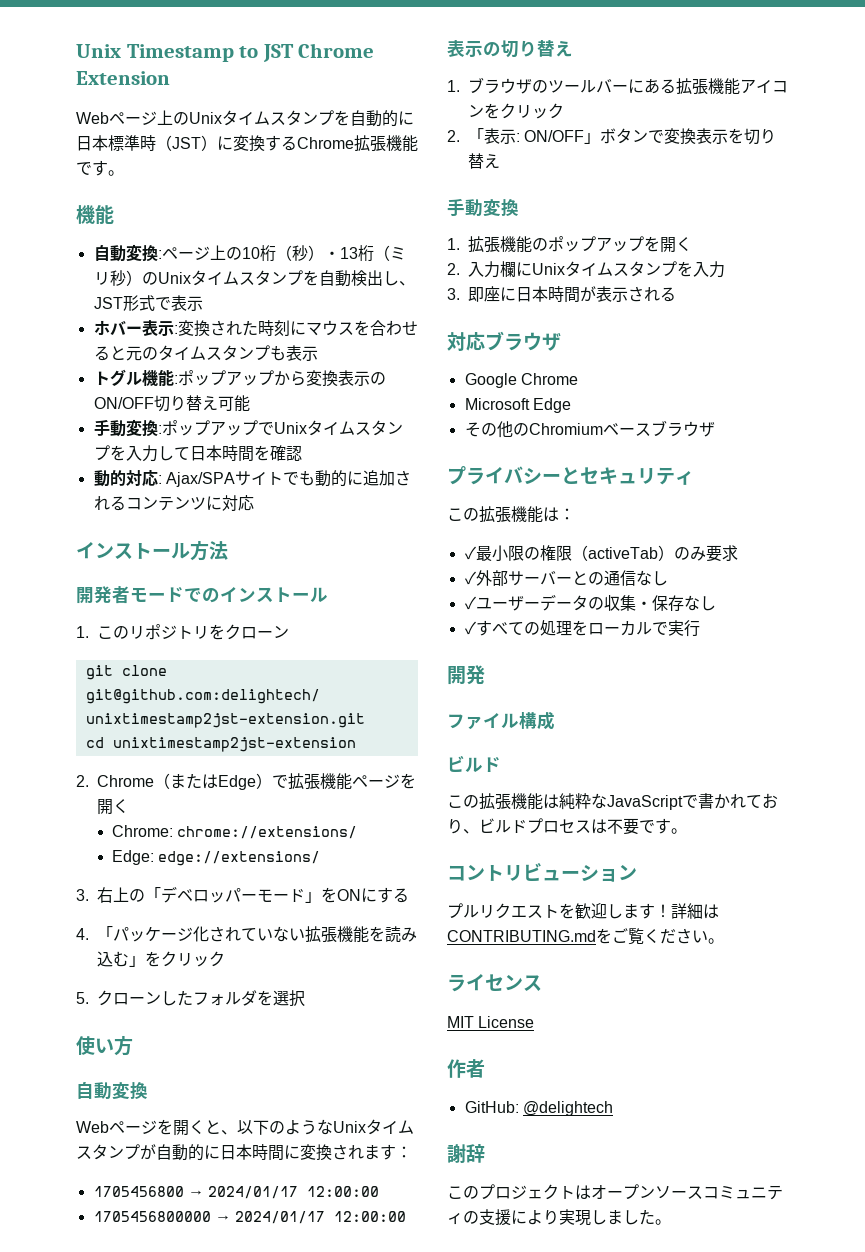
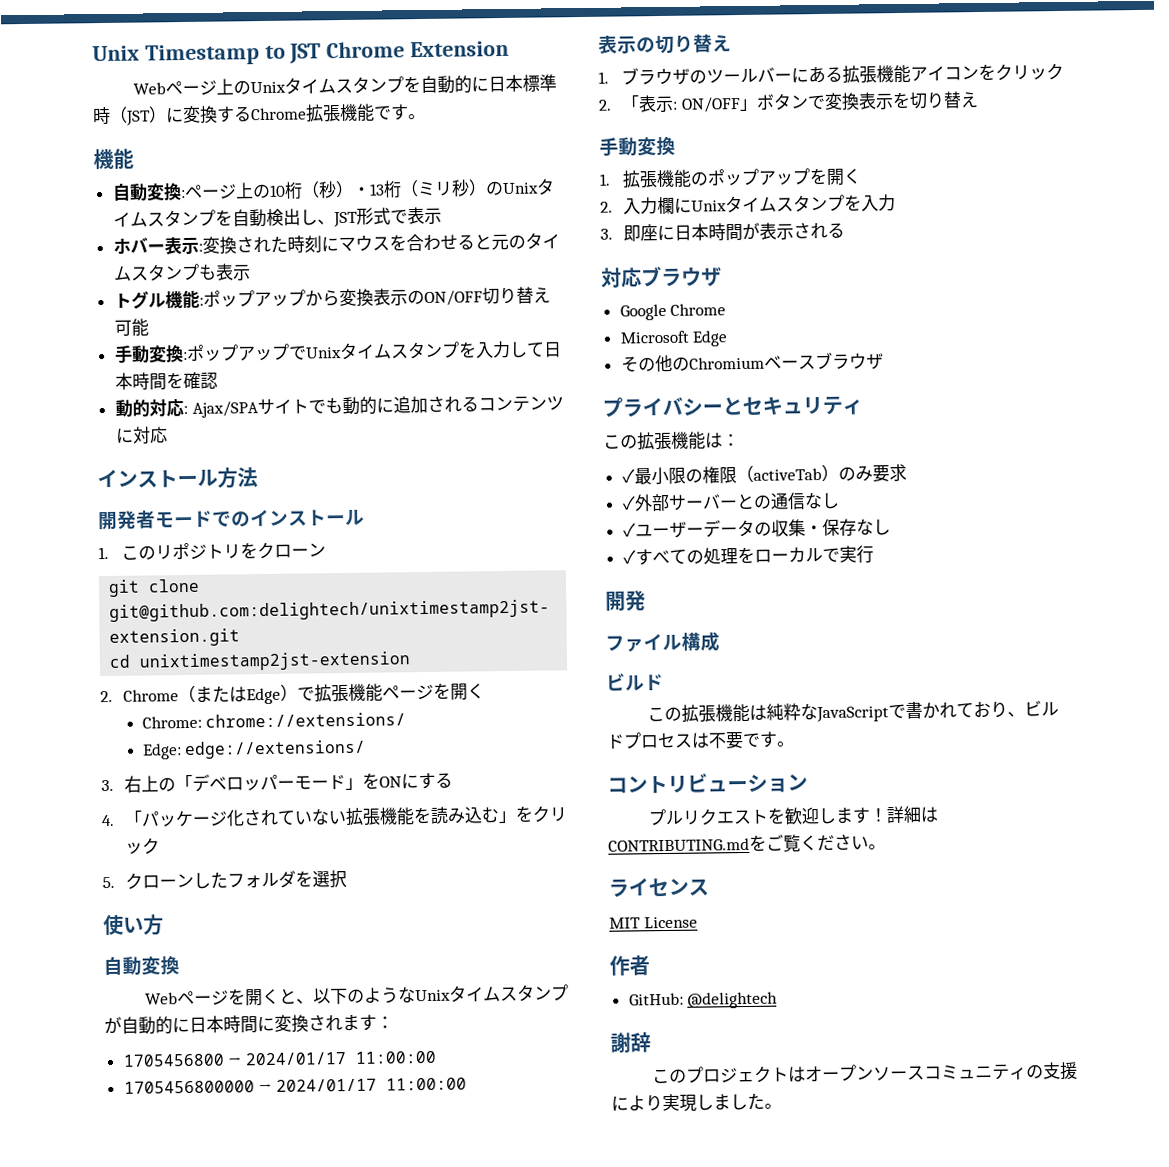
- 1705456800 → 2024/01/17 12:00:00
+ 1705456800 → 2024/01/17 11:00:00
- 1705456800000 → 2024/01/17 12:00:00
+ 1705456800000 → 2024/01/17 11:00:00

